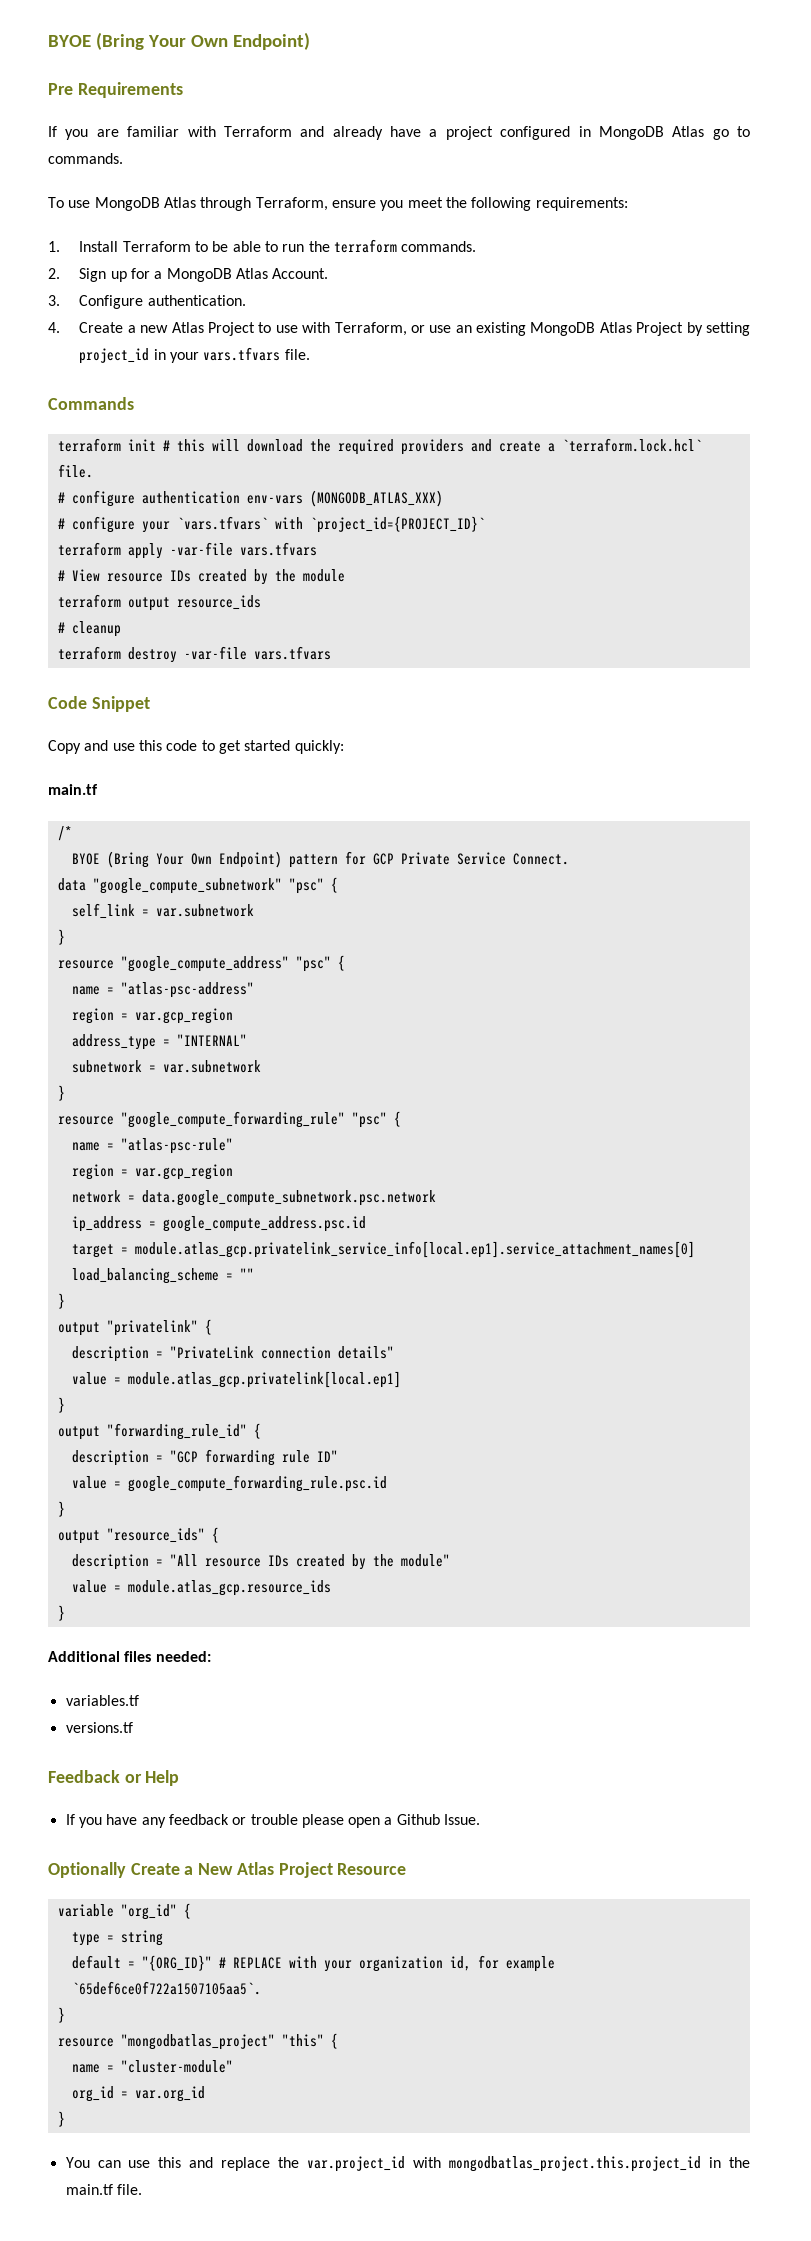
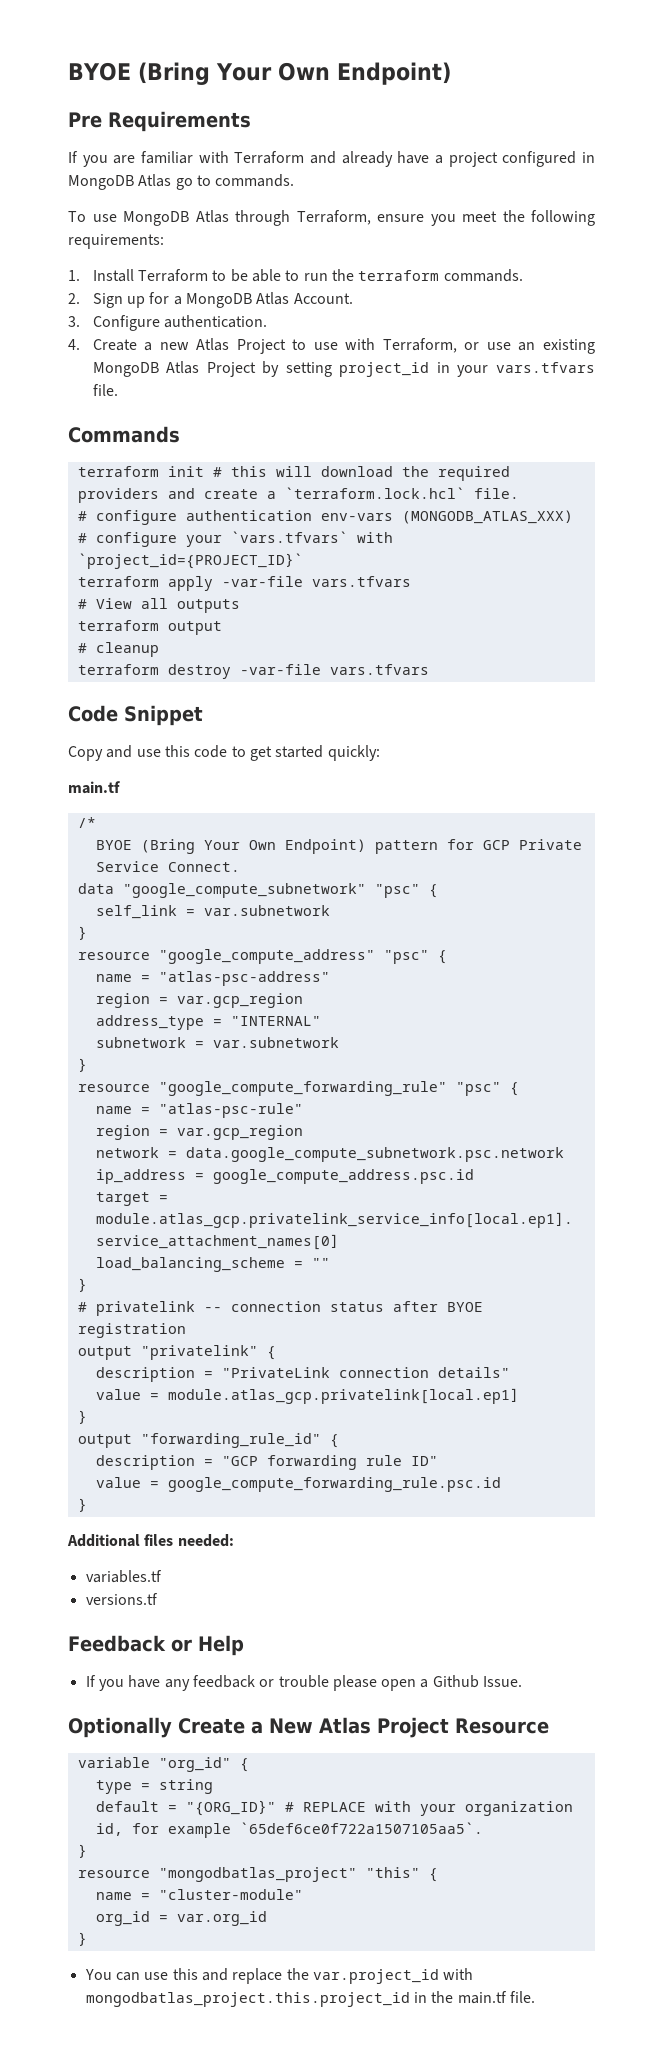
- # View resource IDs created by the module
+ # View all outputs
- terraform output resource_ids
+ terraform output
+ # privatelink -- connection status after BYOE registration
- output "resource_ids" {
- description = "All resource IDs created by the module"
- value = module.atlas_gcp.resource_ids
- }

